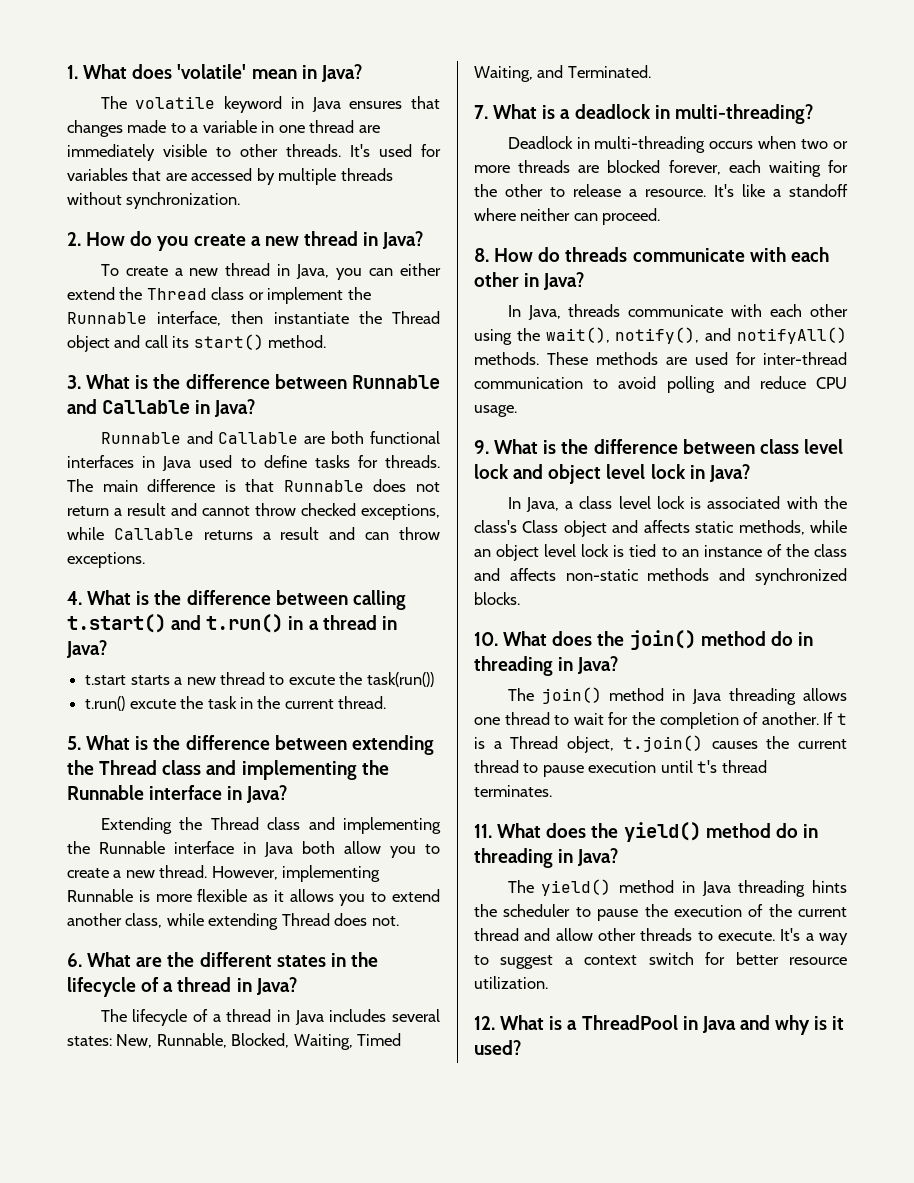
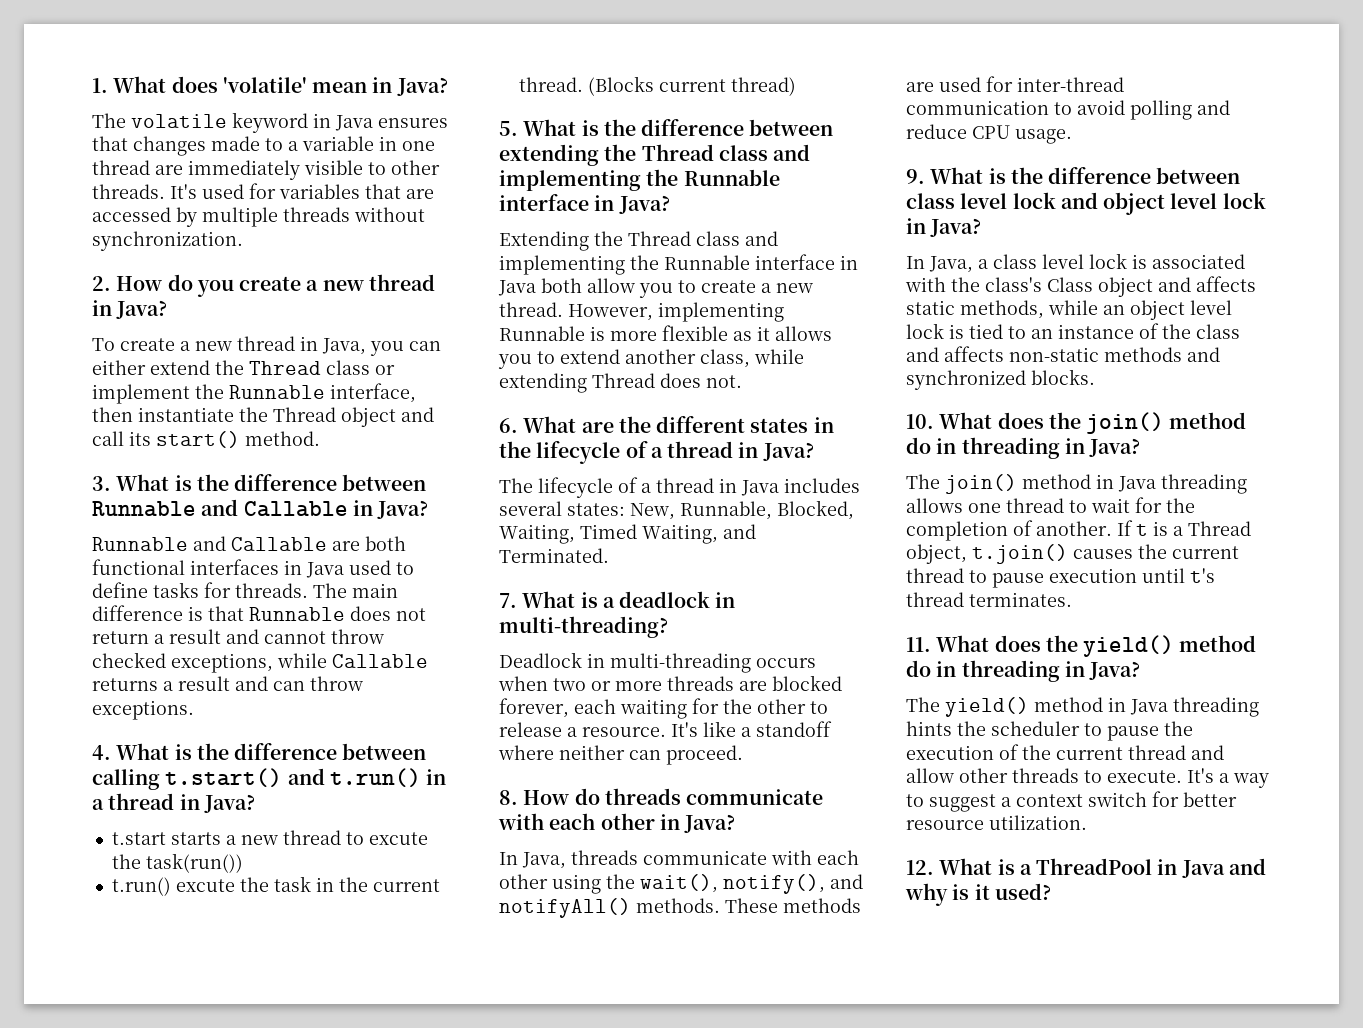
+ (Blocks current thread)

